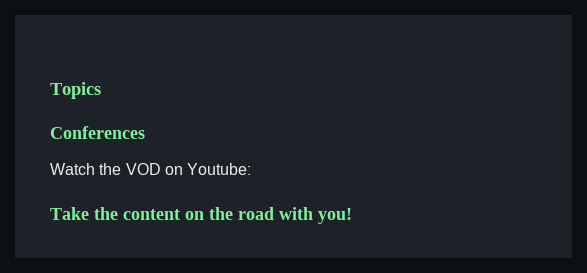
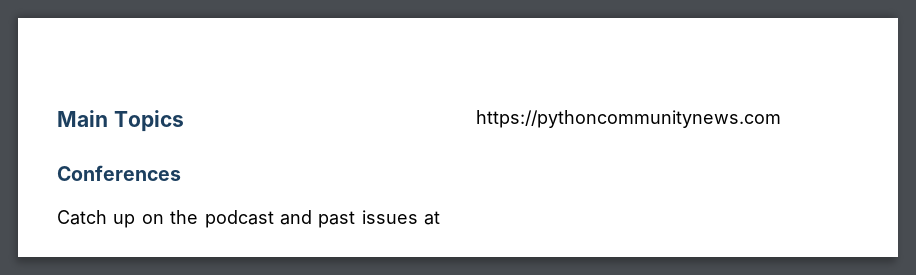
- Topics
+ Main Topics
- Watch the VOD on Youtube:
- Take the content on the road with you!
+ Catch up on the podcast and past issues at https://pythoncommunitynews.com

